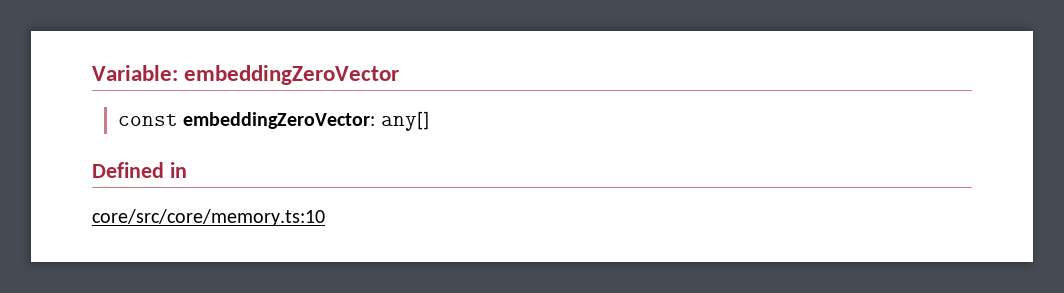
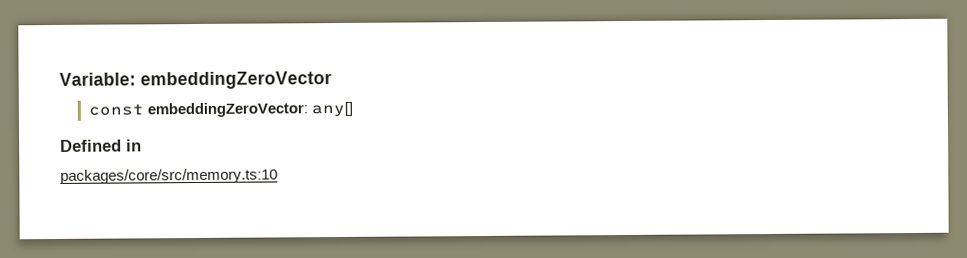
- core/src/core/memory.ts:10
+ packages/core/src/memory.ts:10

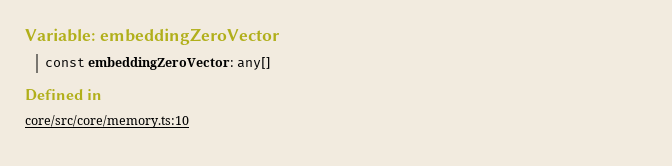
- packages/core/src/memory.ts:10
+ core/src/core/memory.ts:10

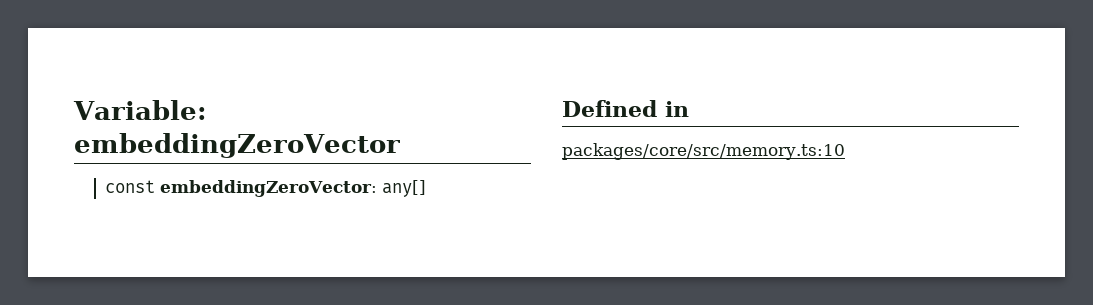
- core/src/core/memory.ts:10
+ packages/core/src/memory.ts:10

